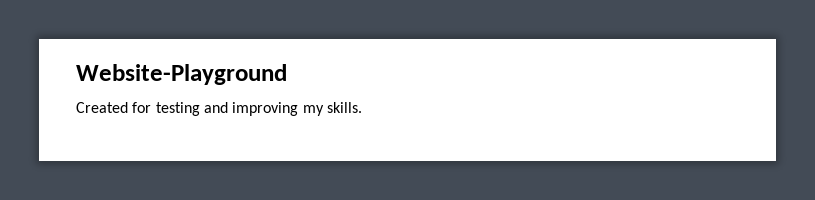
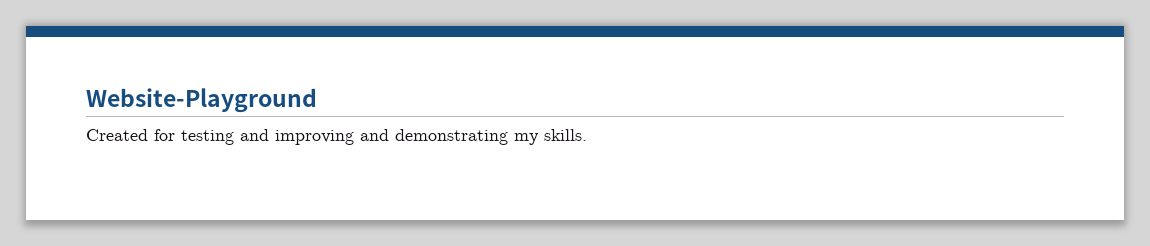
- Created for testing and improving my skills.
+ Created for testing and improving and demonstrating my skills.

